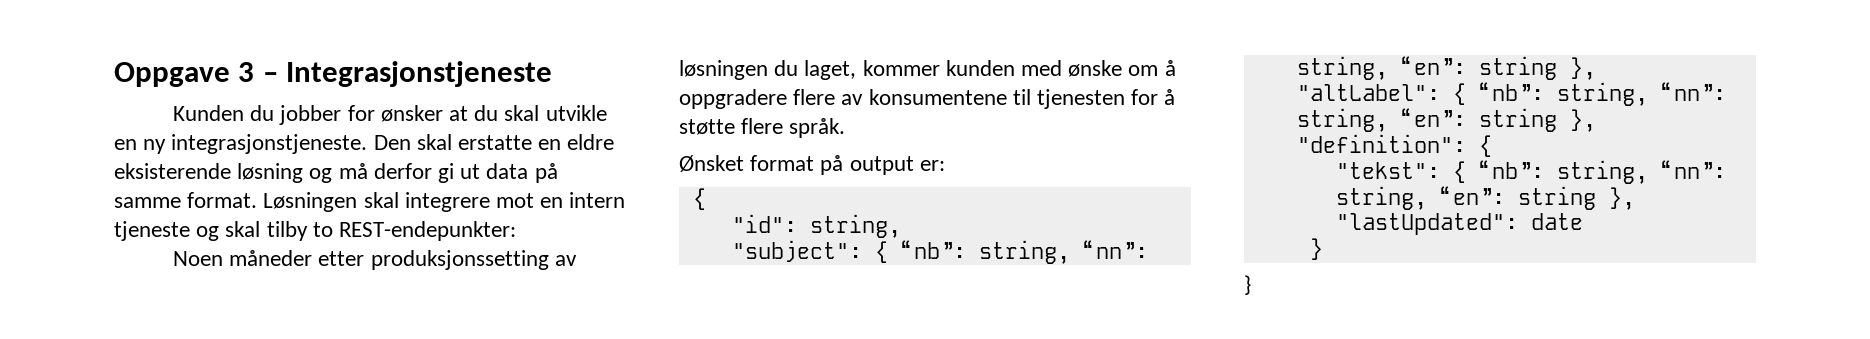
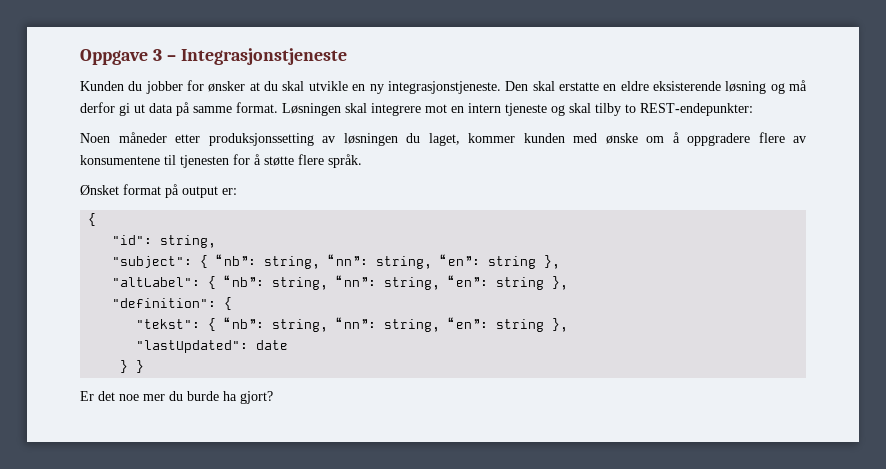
  "lastUpdated": date
- }
- }
+ } }
+ Er det noe mer du burde ha gjort?

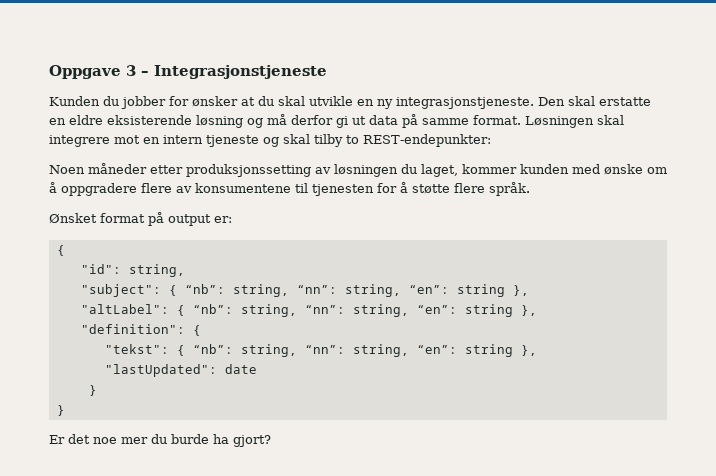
  "lastUpdated": date
- } }
+ }
+ }

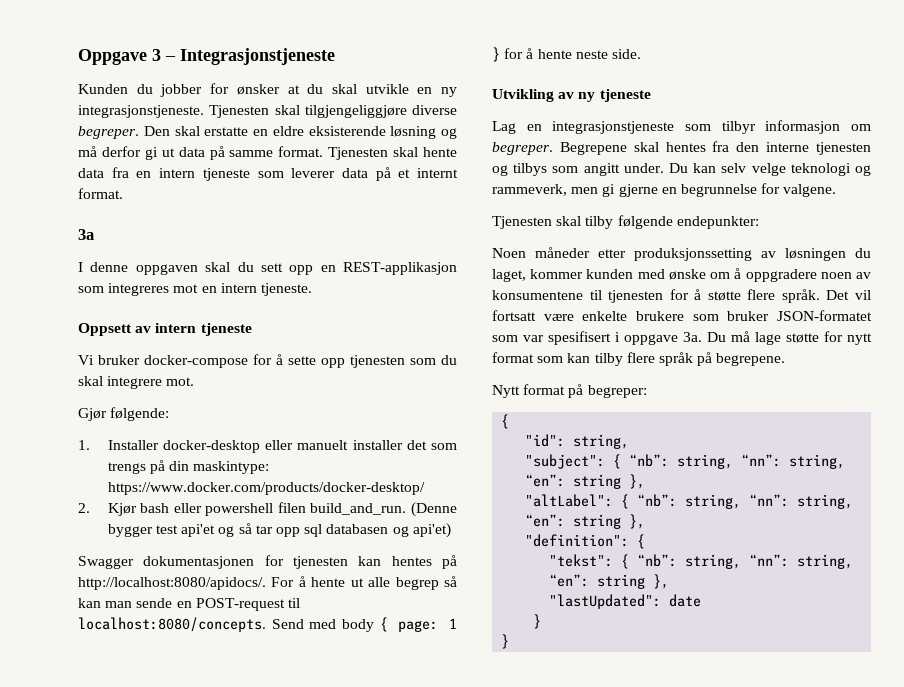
+ Tjenesten skal tilgjengeliggjøre diverse begreper.
- Løsningen skal integrere mot en intern tjeneste og skal tilby to REST-endepunkter:
+ Tjenesten skal hente data fra en intern tjeneste som leverer data på et internt format.
+ 3a
+ I denne oppgaven skal du sett opp en REST-applikasjon som integreres mot en intern tjeneste.
+ Oppsett av intern tjeneste
+ Vi bruker docker-compose for å sette opp tjenesten som du skal integrere mot.
+ Gjør følgende:
+ 1. Installer docker-desktop eller manuelt installer det som trengs på din maskintype: https://www.docker.com/products/docker-desktop/
+ 2. Kjør bash eller powershell filen build_and_run. (Denne bygger test api'et og så tar opp sql databasen og api'et)
+ Swagger dokumentasjonen for tjenesten kan hentes på http://localhost:8080/apidocs/. For å hente ut alle begrep så kan man sende en POST-request til localhost:8080/concepts. Send med body { page: 1 } for å hente neste side.
+ Utvikling av ny tjeneste
+ Lag en integrasjonstjeneste som tilbyr informasjon om begreper. Begrepene skal hentes fra den interne tjenesten og tilbys som angitt under. Du kan selv velge teknologi og rammeverk, men gi gjerne en begrunnelse for valgene.
+ Tjenesten skal tilby følgende endepunkter:
- Noen måneder etter produksjonssetting av løsningen du laget, kommer kunden med ønske om å oppgradere flere av konsumentene til tjenesten for å støtte flere språk.
- Ønsket format på output er:
+ Noen måneder etter produksjonssetting av løsningen du laget, kommer kunden med ønske om å oppgradere noen av konsumentene til tjenesten for å støtte flere språk. Det vil fortsatt være enkelte brukere som bruker JSON-formatet som var spesifisert i oppgave 3a. Du må lage støtte for nytt format som kan tilby flere språk på begrepene.
+ Nytt format på begreper:
- Er det noe mer du burde ha gjort?

